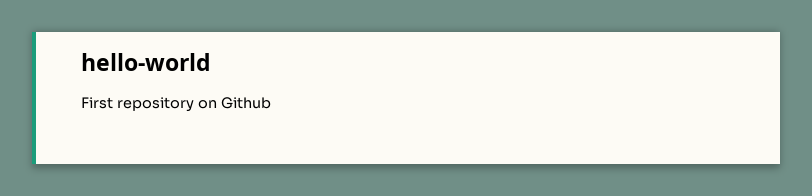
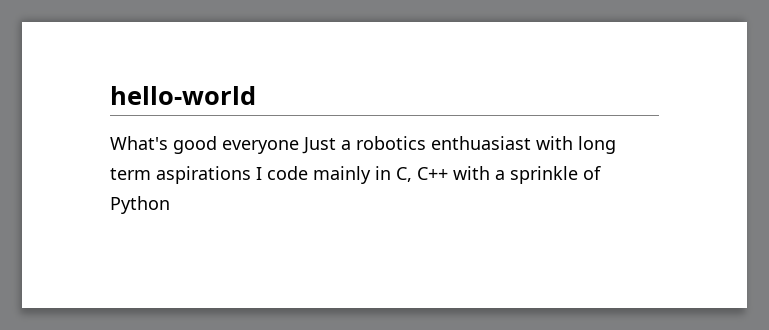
- First repository on Github
+ What's good everyone Just a robotics enthuasiast with long term aspirations I code mainly in C, C++ with a sprinkle of Python

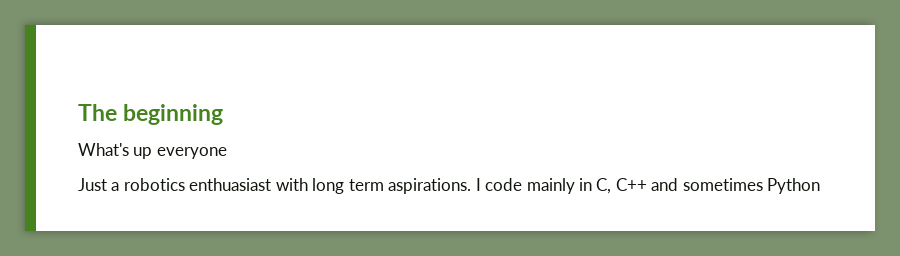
- hello-world
+ The beginning
- What's good everyone Just a robotics enthuasiast with long term aspirations I code mainly in C, C++ with a sprinkle of Python
+ What's up everyone
+ Just a robotics enthuasiast with long term aspirations. I code mainly in C, C++ and sometimes Python

